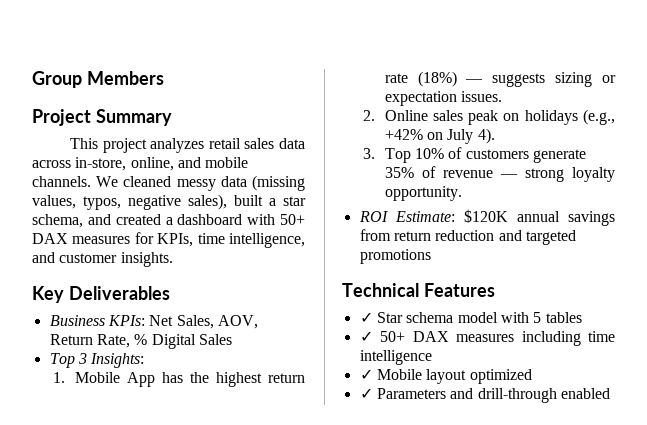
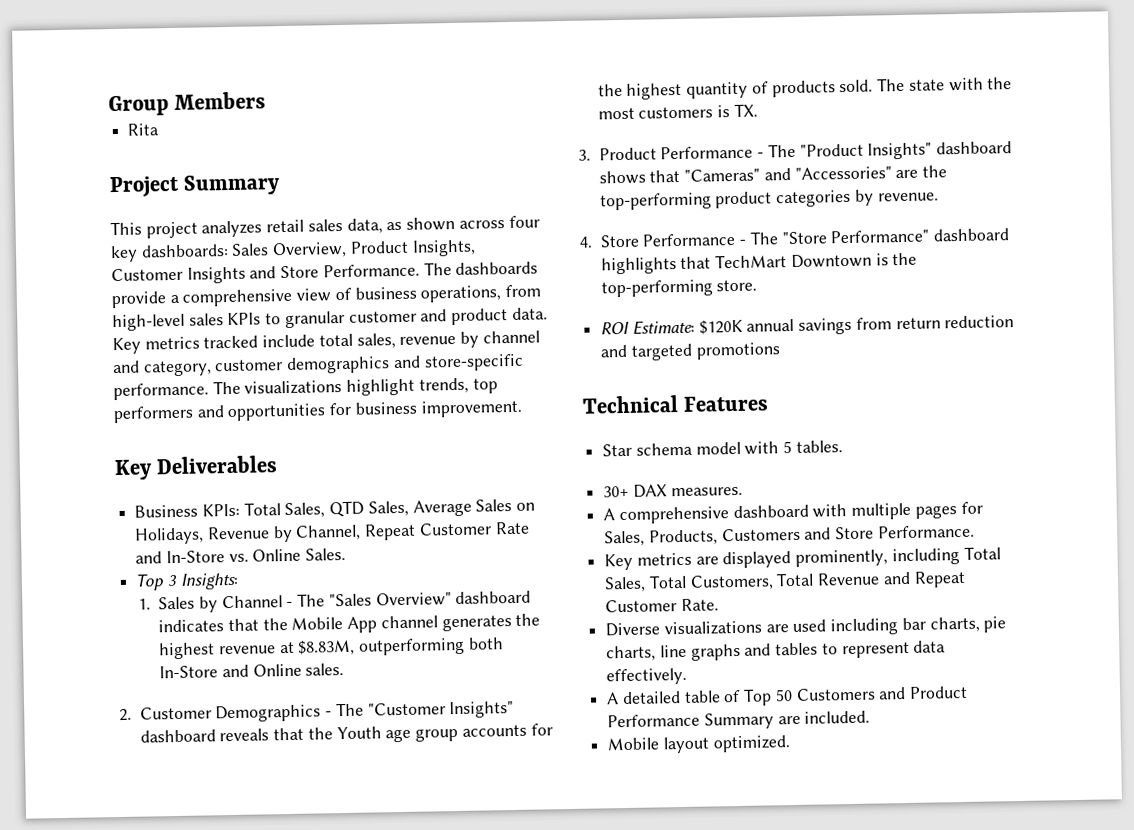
+ Rita
- This project analyzes retail sales data across in-store, online, and mobile channels. We cleaned messy data (missing values, typos, negative sales), built a star schema, and created a dashboard with 50+ DAX measures for KPIs, time intelligence, and customer insights.
+ This project analyzes retail sales data, as shown across four key dashboards: Sales Overview, Product Insights, Customer Insights and Store Performance. The dashboards provide a comprehensive view of business operations, from high-level sales KPIs to granular customer and product data. Key metrics tracked include total sales, revenue by channel and category, customer demographics and store-specific performance. The visualizations highlight trends, top performers and opportunities for business improvement.
  Key Deliverables
- Business KPIs: Net Sales, AOV, Return Rate, % Digital Sales
+ Business KPIs: Total Sales, QTD Sales, Average Sales on Holidays, Revenue by Channel, Repeat Customer Rate and In-Store vs. Online Sales.
  Top 3 Insights:
- 1. Mobile App has the highest return rate (18%) — suggests sizing or expectation issues.
- 2. Online sales peak on holidays (e.g., +42% on July 4).
- 3. Top 10% of customers generate 35% of revenue — strong loyalty opportunity.
+ 1. Sales by Channel - The "Sales Overview" dashboard indicates that the Mobile App channel generates the highest revenue at $8.83M, outperforming both In-Store and Online sales.
+ 2. Customer Demographics - The "Customer Insights" dashboard reveals that the Youth age group accounts for the highest quantity of products sold. The state with the most customers is TX.
+ 3. Product Performance - The "Product Insights" dashboard shows that "Cameras" and "Accessories" are the top-performing product categories by revenue.
+ 4. Store Performance - The "Store Performance" dashboard highlights that TechMart Downtown is the top-performing store.
- ✓ Star schema model with 5 tables
- ✓ 50+ DAX measures including time intelligence
- ✓ Mobile layout optimized
- ✓ Parameters and drill-through enabled
+ Star schema model with 5 tables.
+ 30+ DAX measures.
+ A comprehensive dashboard with multiple pages for Sales, Products, Customers and Store Performance.
+ Key metrics are displayed prominently, including Total Sales, Total Customers, Total Revenue and Repeat Customer Rate.
+ Diverse visualizations are used including bar charts, pie charts, line graphs and tables to represent data effectively.
+ A detailed table of Top 50 Customers and Product Performance Summary are included.
+ Mobile layout optimized.

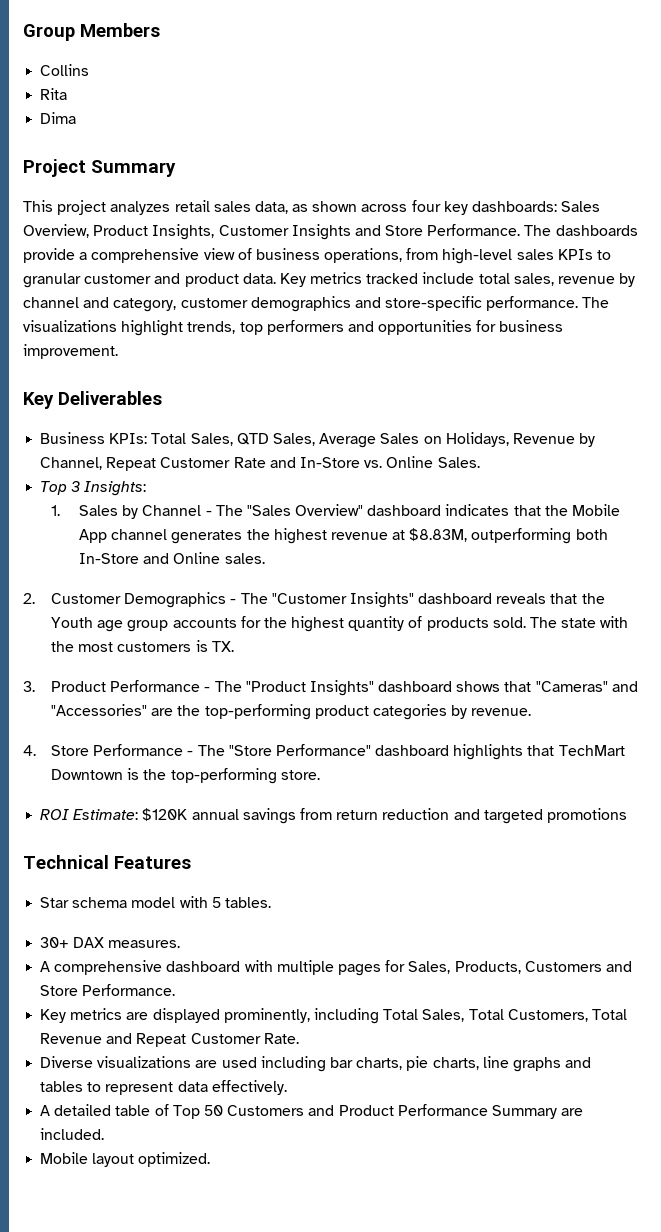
+ Collins
+ Dima

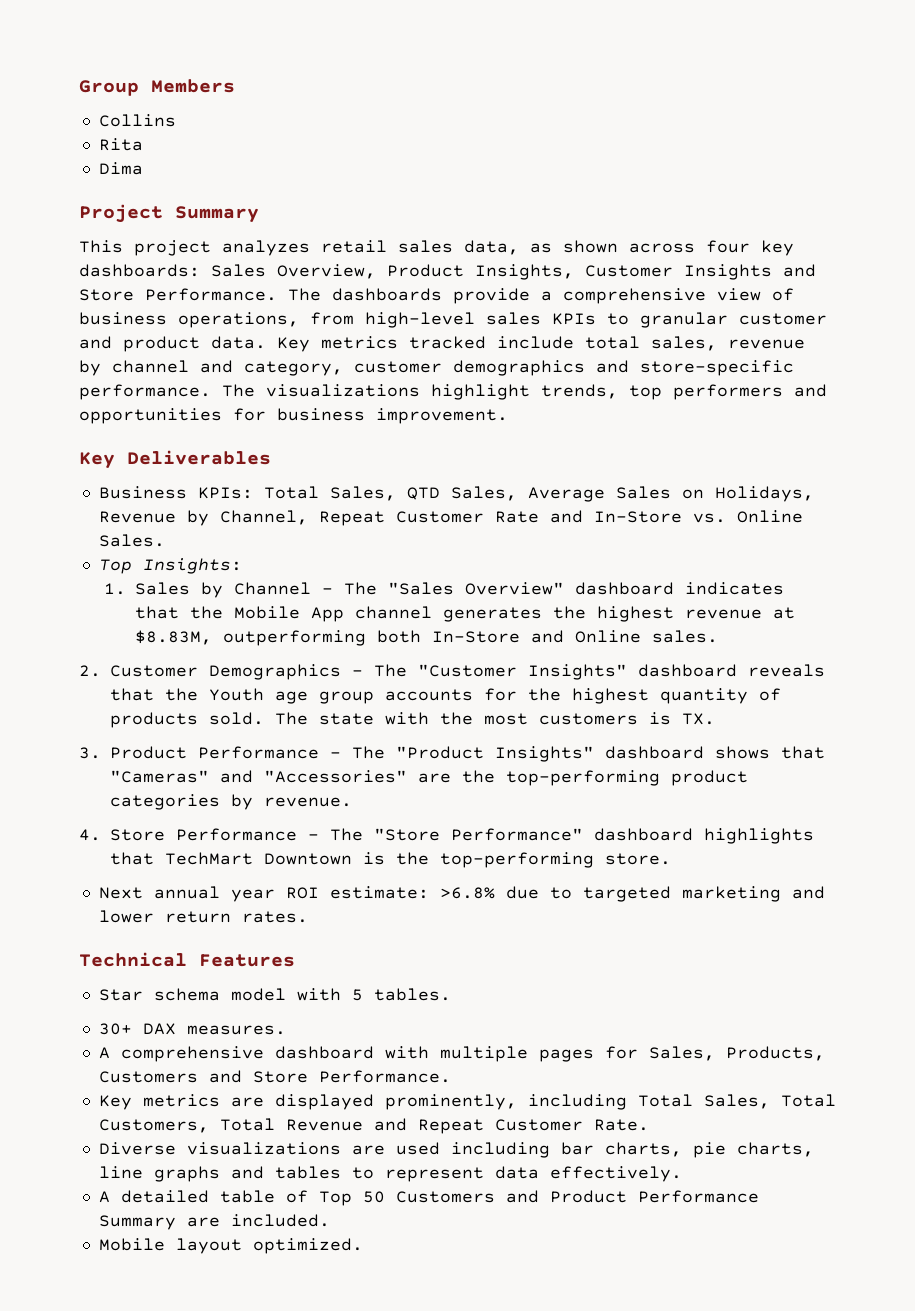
- Top 3 Insights:
+ Top Insights:
- ROI Estimate: $120K annual savings from return reduction and targeted promotions
+ Next annual year ROI estimate: >6.8% due to targeted marketing and lower return rates.

